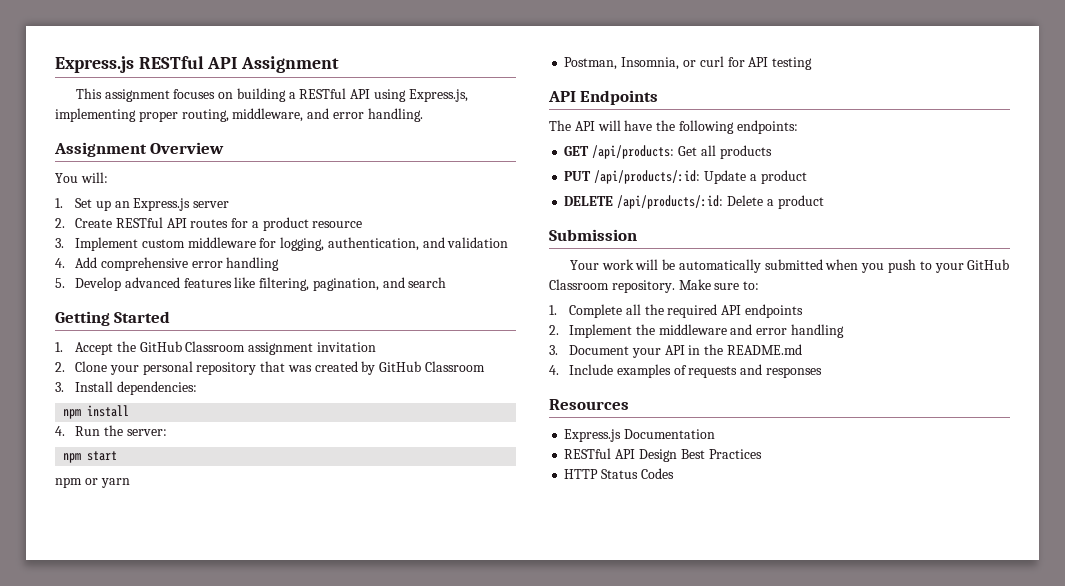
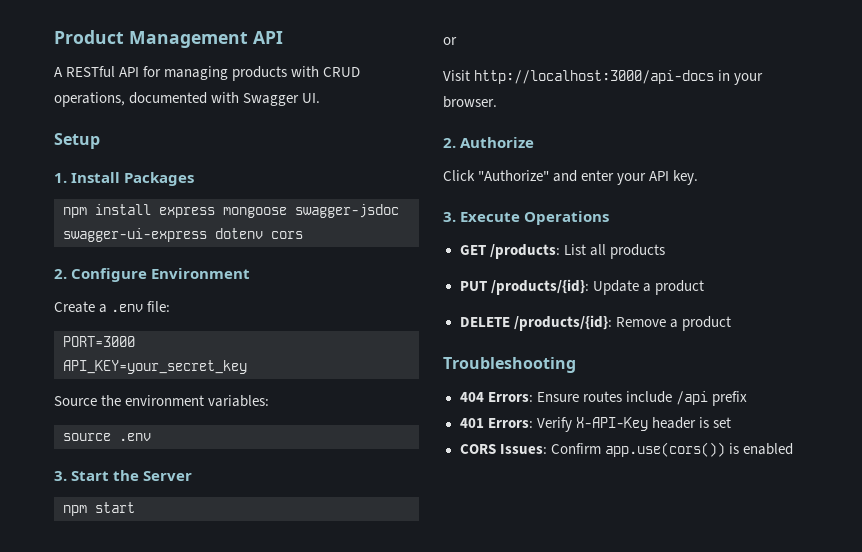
- Express.js RESTful API Assignment
- This assignment focuses on building a RESTful API using Express.js, implementing proper routing, middleware, and error handling.
- Assignment Overview
- You will:
- 1. Set up an Express.js server
- 2. Create RESTful API routes for a product resource
- 3. Implement custom middleware for logging, authentication, and validation
- 4. Add comprehensive error handling
- 5. Develop advanced features like filtering, pagination, and search
- Getting Started
- 1. Accept the GitHub Classroom assignment invitation
- 2. Clone your personal repository that was created by GitHub Classroom
- 3. Install dependencies:
- npm install
- 4. Run the server:
+ Product Management API
+ A RESTful API for managing products with CRUD operations, documented with Swagger UI.
+ Setup
+ 1. Install Packages
+ npm install express mongoose swagger-jsdoc swagger-ui-express dotenv cors
+ 2. Configure Environment
+ Create a .env file:
+ PORT=3000
+ API_KEY=your_secret_key
+ Source the environment variables:
+ source .env
+ 3. Start the Server
- npm or yarn
- Postman, Insomnia, or curl for API testing
- API Endpoints
- The API will have the following endpoints:
+ or
+ Visit http://localhost:3000/api-docs in your browser.
+ 2. Authorize
+ Click "Authorize" and enter your API key.
+ 3. Execute Operations
- GET /api/products: Get all products
+ GET /products: List all products
- PUT /api/products/:id: Update a product
+ PUT /products/{id}: Update a product
- DELETE /api/products/:id: Delete a product
- Submission
- Your work will be automatically submitted when you push to your GitHub Classroom repository. Make sure to:
- 1. Complete all the required API endpoints
- 2. Implement the middleware and error handling
- 3. Document your API in the README.md
- 4. Include examples of requests and responses
- Resources
- Express.js Documentation
- RESTful API Design Best Practices
- HTTP Status Codes
+ DELETE /products/{id}: Remove a product
+ Troubleshooting
+ 404 Errors: Ensure routes include /api prefix
+ 401 Errors: Verify X-API-Key header is set
+ CORS Issues: Confirm app.use(cors()) is enabled

